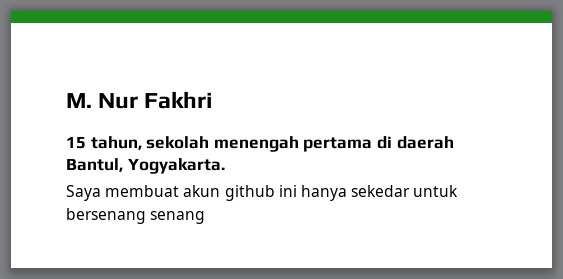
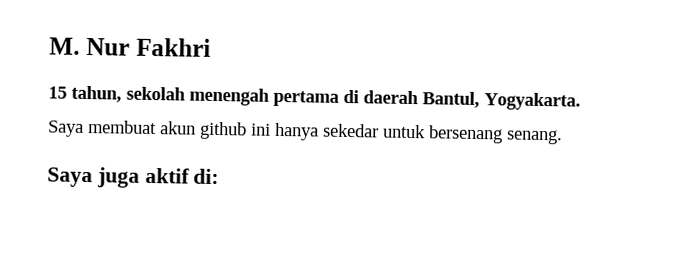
- Saya membuat akun github ini hanya sekedar untuk bersenang senang
+ Saya membuat akun github ini hanya sekedar untuk bersenang senang.
+ Saya juga aktif di:

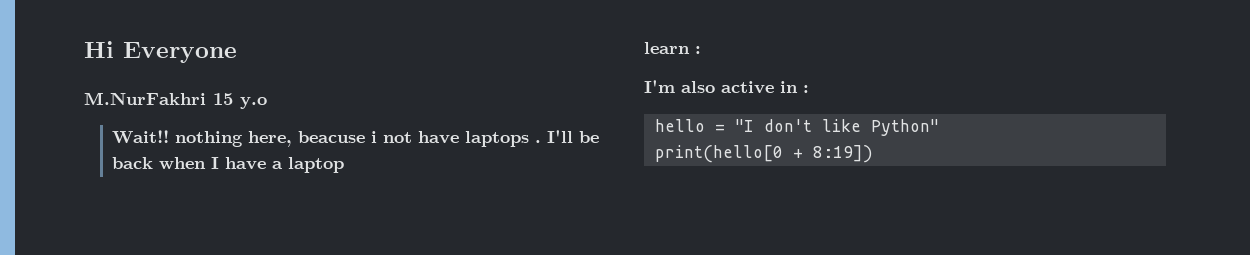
- M. Nur Fakhri
- 15 tahun, sekolah menengah pertama di daerah Bantul, Yogyakarta.
- Saya membuat akun github ini hanya sekedar untuk bersenang senang.
- Saya juga aktif di:
+ Hi Everyone
+ M.NurFakhri 15 y.o
+ Wait!! nothing here, beacuse i not have laptops . I'll be back when I have a laptop
+ learn :
+ I'm also active in :
+ hello = "I don't like Python"
+ print(hello[0 + 8:19])

